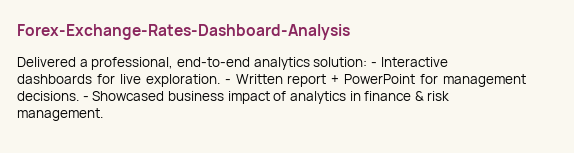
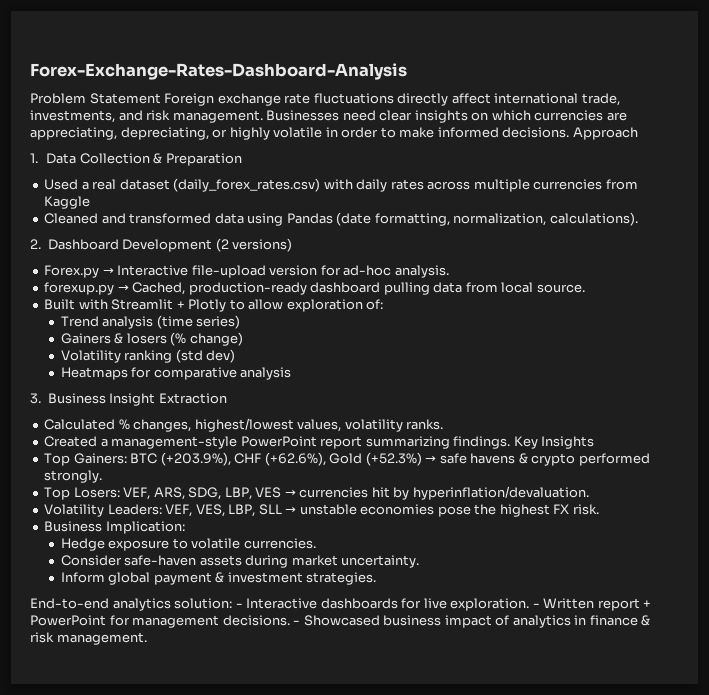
- Delivered a professional, end-to-end analytics solution: - Interactive dashboards for live exploration.
+ Problem Statement Foreign exchange rate fluctuations directly affect international trade, investments, and risk management. Businesses need clear insights on which currencies are appreciating, depreciating, or highly volatile in order to make informed decisions. Approach
+ 1. Data Collection & Preparation
+ Used a real dataset (daily_forex_rates.csv) with daily rates across multiple currencies from Kaggle
+ Cleaned and transformed data using Pandas (date formatting, normalization, calculations).
+ 2. Dashboard Development (2 versions)
+ Forex.py → Interactive file-upload version for ad-hoc analysis.
+ forexup.py → Cached, production-ready dashboard pulling data from local source.
+ Built with Streamlit + Plotly to allow exploration of:
+ Trend analysis (time series)
+ Gainers & losers (% change)
+ Volatility ranking (std dev)
+ Heatmaps for comparative analysis
+ 3. Business Insight Extraction
+ Calculated % changes, highest/lowest values, volatility ranks.
+ Created a management-style PowerPoint report summarizing findings. Key Insights
+ Top Gainers: BTC (+203.9%), CHF (+62.6%), Gold (+52.3%) → safe havens & crypto performed strongly.
+ Top Losers: VEF, ARS, SDG, LBP, VES → currencies hit by hyperinflation/devaluation.
+ Volatility Leaders: VEF, VES, LBP, SLL → unstable economies pose the highest FX risk.
+ Business Implication:
+ Hedge exposure to volatile currencies.
+ Consider safe-haven assets during market uncertainty.
+ Inform global payment & investment strategies.
+ End-to-end analytics solution: - Interactive dashboards for live exploration.

